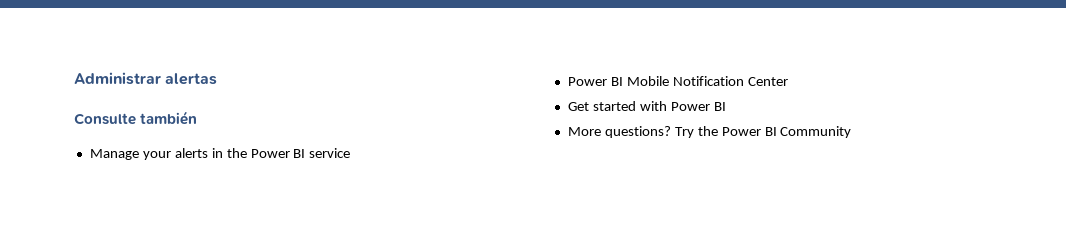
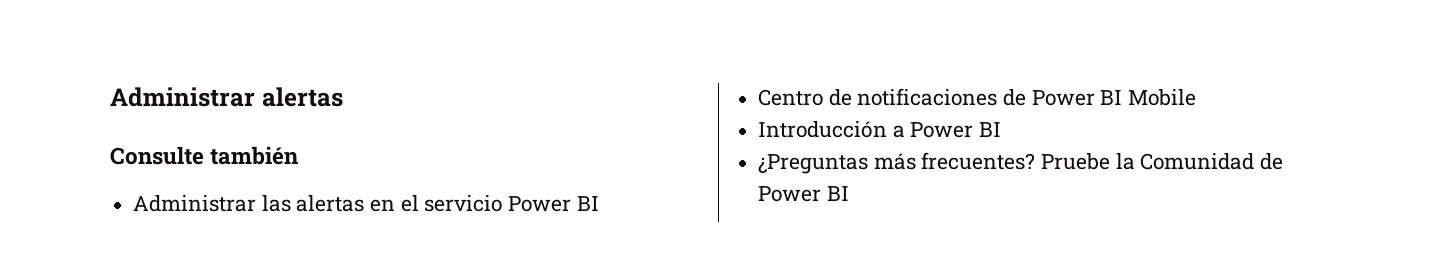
- Manage your alerts in the Power BI service
- Power BI Mobile Notification Center
- Get started with Power BI
- More questions? Try the Power BI Community
+ Administrar las alertas en el servicio Power BI
+ Centro de notificaciones de Power BI Mobile
+ Introducción a Power BI
+ ¿Preguntas más frecuentes? Pruebe la Comunidad de Power BI

